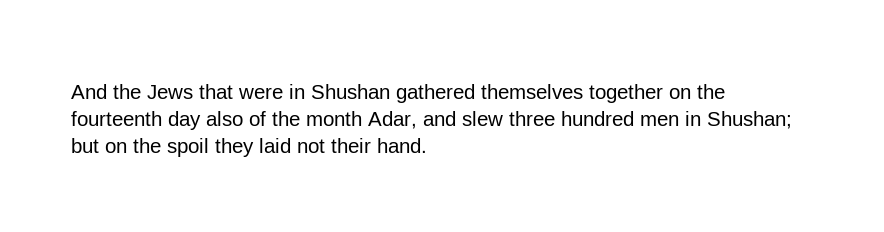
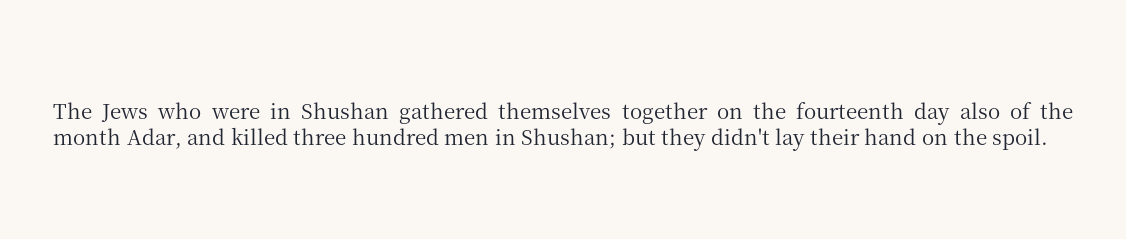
- And the Jews that were in Shushan gathered themselves together on the fourteenth day also of the month Adar, and slew three hundred men in Shushan; but on the spoil they laid not their hand.
+ The Jews who were in Shushan gathered themselves together on the fourteenth day also of the month Adar, and killed three hundred men in Shushan; but they didn't lay their hand on the spoil.

